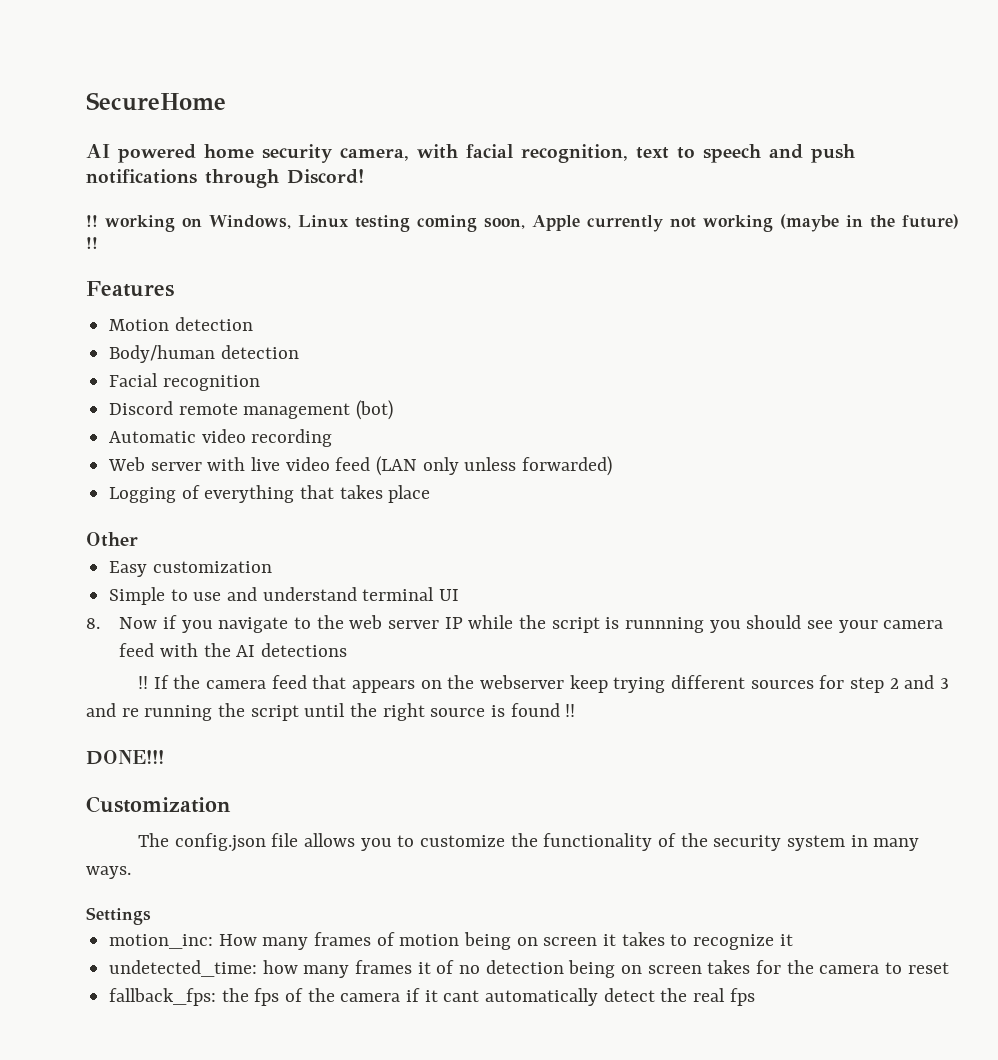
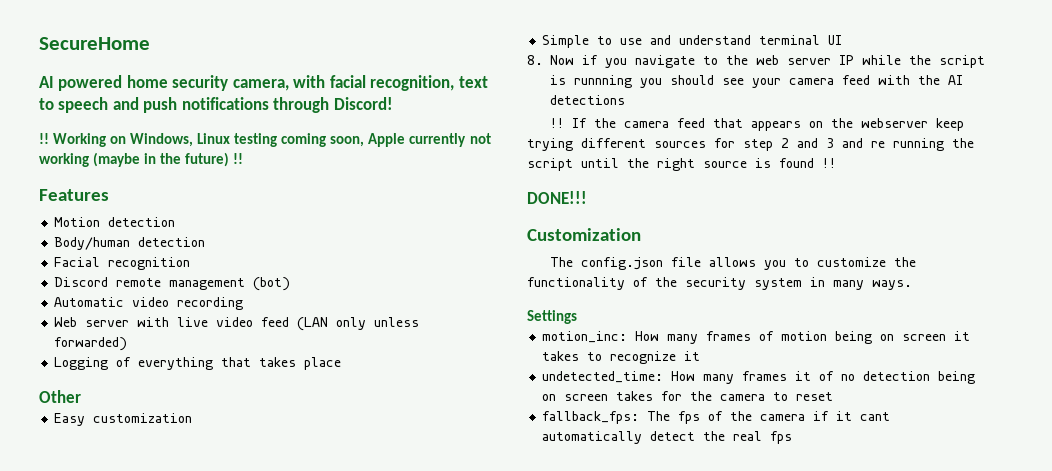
- !! working on Windows, Linux testing coming soon, Apple currently not working (maybe in the future) !!
+ !! Working on Windows, Linux testing coming soon, Apple currently not working (maybe in the future) !!
- undetected_time: how many frames it of no detection being on screen takes for the camera to reset
+ undetected_time: How many frames it of no detection being on screen takes for the camera to reset
- fallback_fps: the fps of the camera if it cant automatically detect the real fps
+ fallback_fps: The fps of the camera if it cant automatically detect the real fps

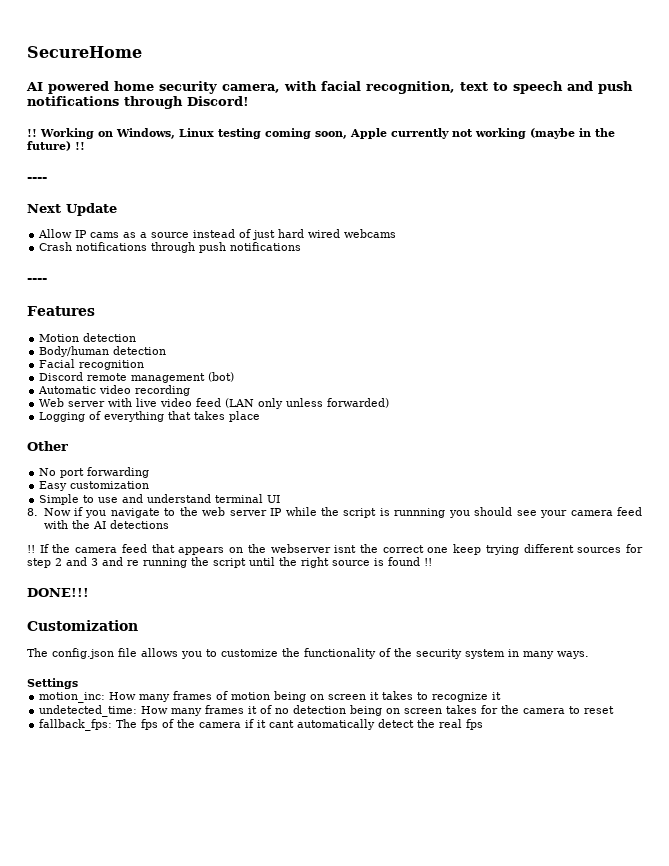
  Working on Windows, Linux testing coming soon, Apple currently not working (maybe in the future) !!
+ ----
+ Next Update
+ Allow IP cams as a source instead of just hard wired webcams
+ Crash notifications through push notifications
+ ----
+ No port forwarding
- If the camera feed that appears on the webserver keep trying different sources for step 2 and 3 and re running the script until the right source is found !!
+ If the camera feed that appears on the webserver isnt the correct one keep trying different sources for step 2 and 3 and re running the script until the right source is found !!

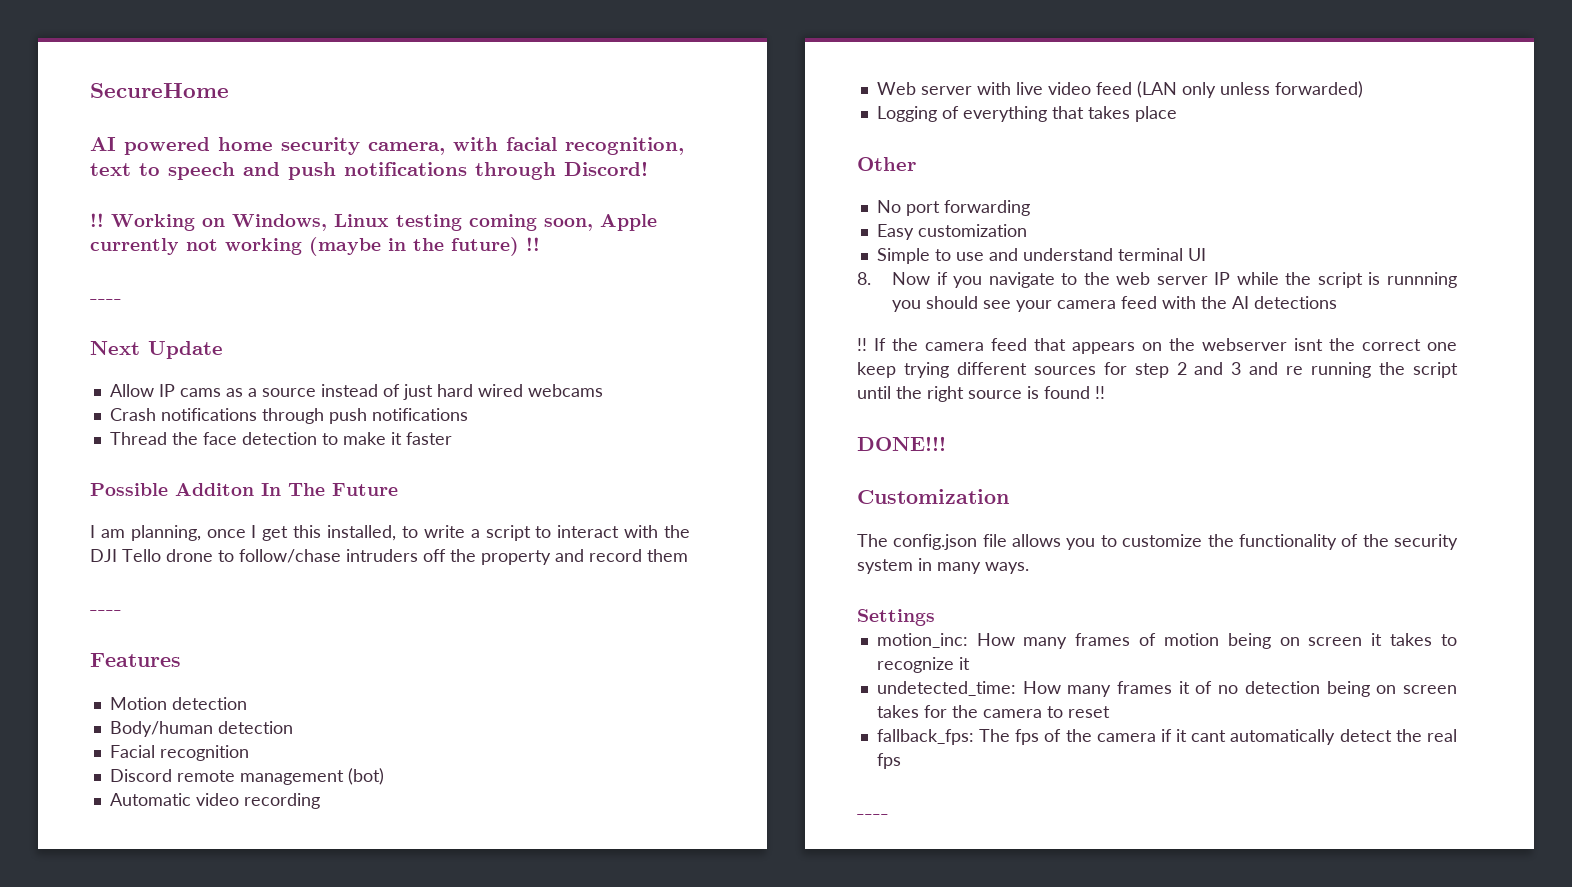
+ Thread the face detection to make it faster
+ Possible Additon In The Future
+ I am planning, once I get this installed, to write a script to interact with the DJI Tello drone to follow/chase intruders off the property and record them
  fallback_fps: The fps of the camera if it cant automatically detect the real fps
+ ----

